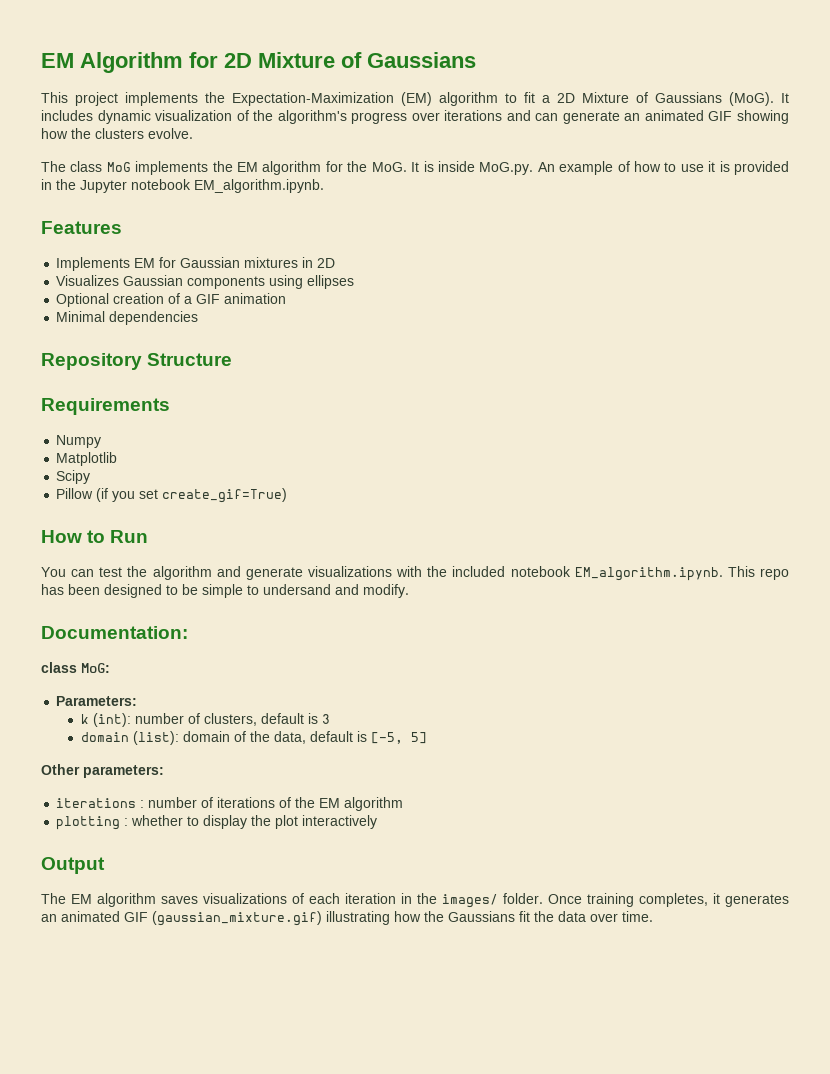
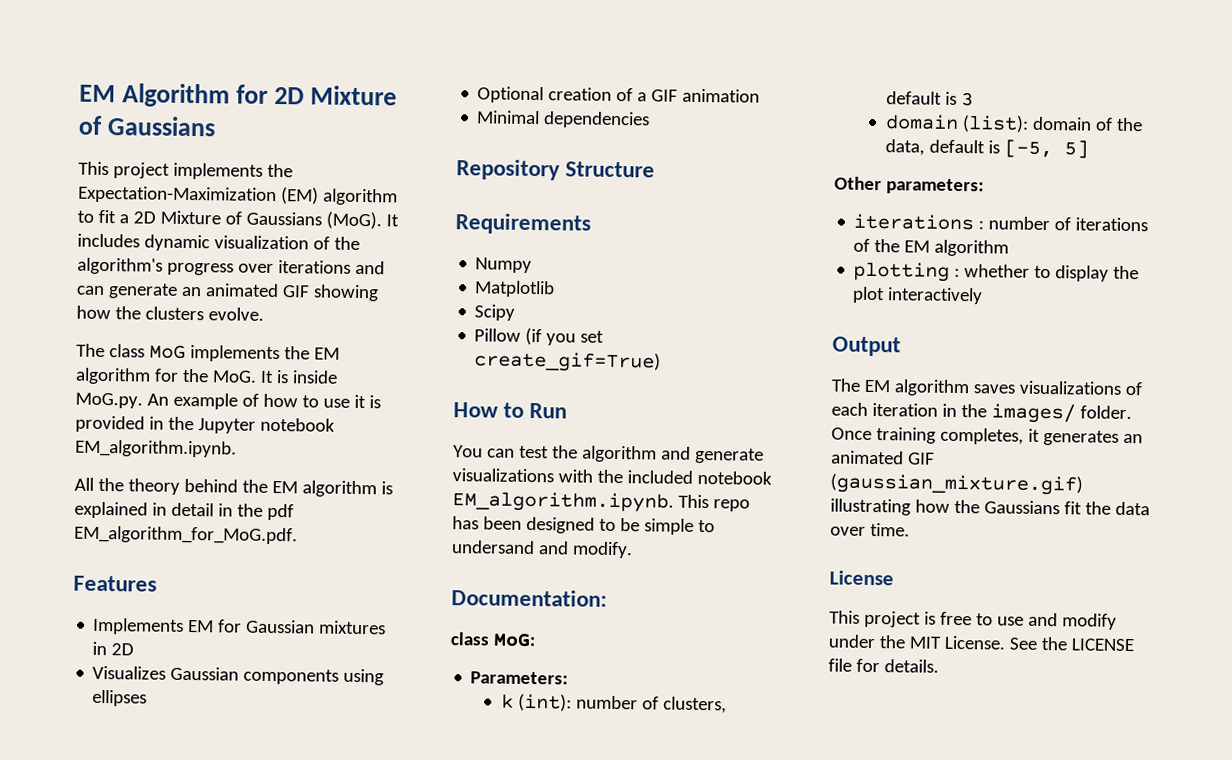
+ All the theory behind the EM algorithm is explained in detail in the pdf EM_algorithm_for_MoG.pdf.
+ License
+ This project is free to use and modify under the MIT License. See the LICENSE file for details.

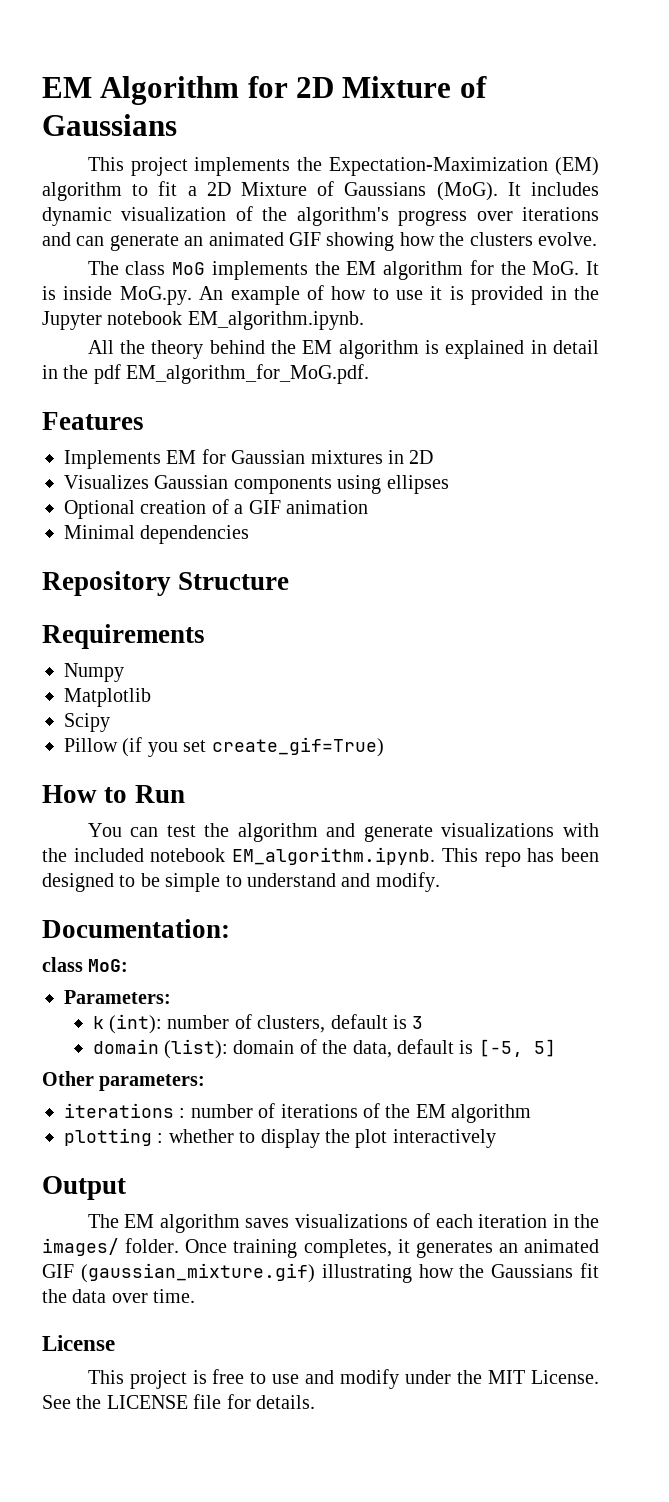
- You can test the algorithm and generate visualizations with the included notebook EM_algorithm.ipynb. This repo has been designed to be simple to undersand and modify.
+ You can test the algorithm and generate visualizations with the included notebook EM_algorithm.ipynb. This repo has been designed to be simple to understand and modify.

